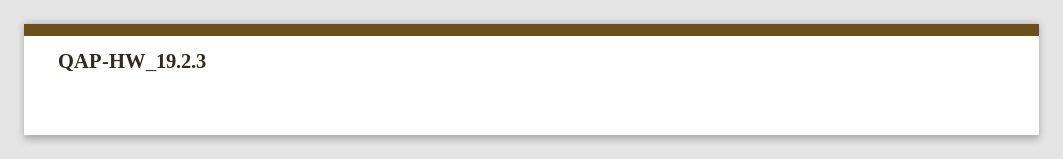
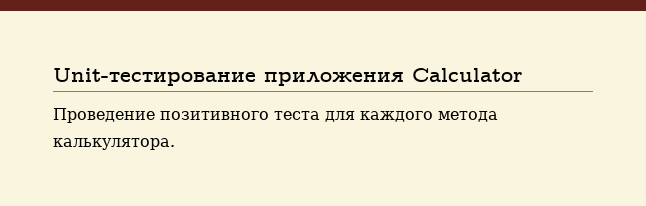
- QAP-HW_19.2.3
+ Unit-тестирование приложения Calculator
+ Проведение позитивного теста для каждого метода калькулятора.

